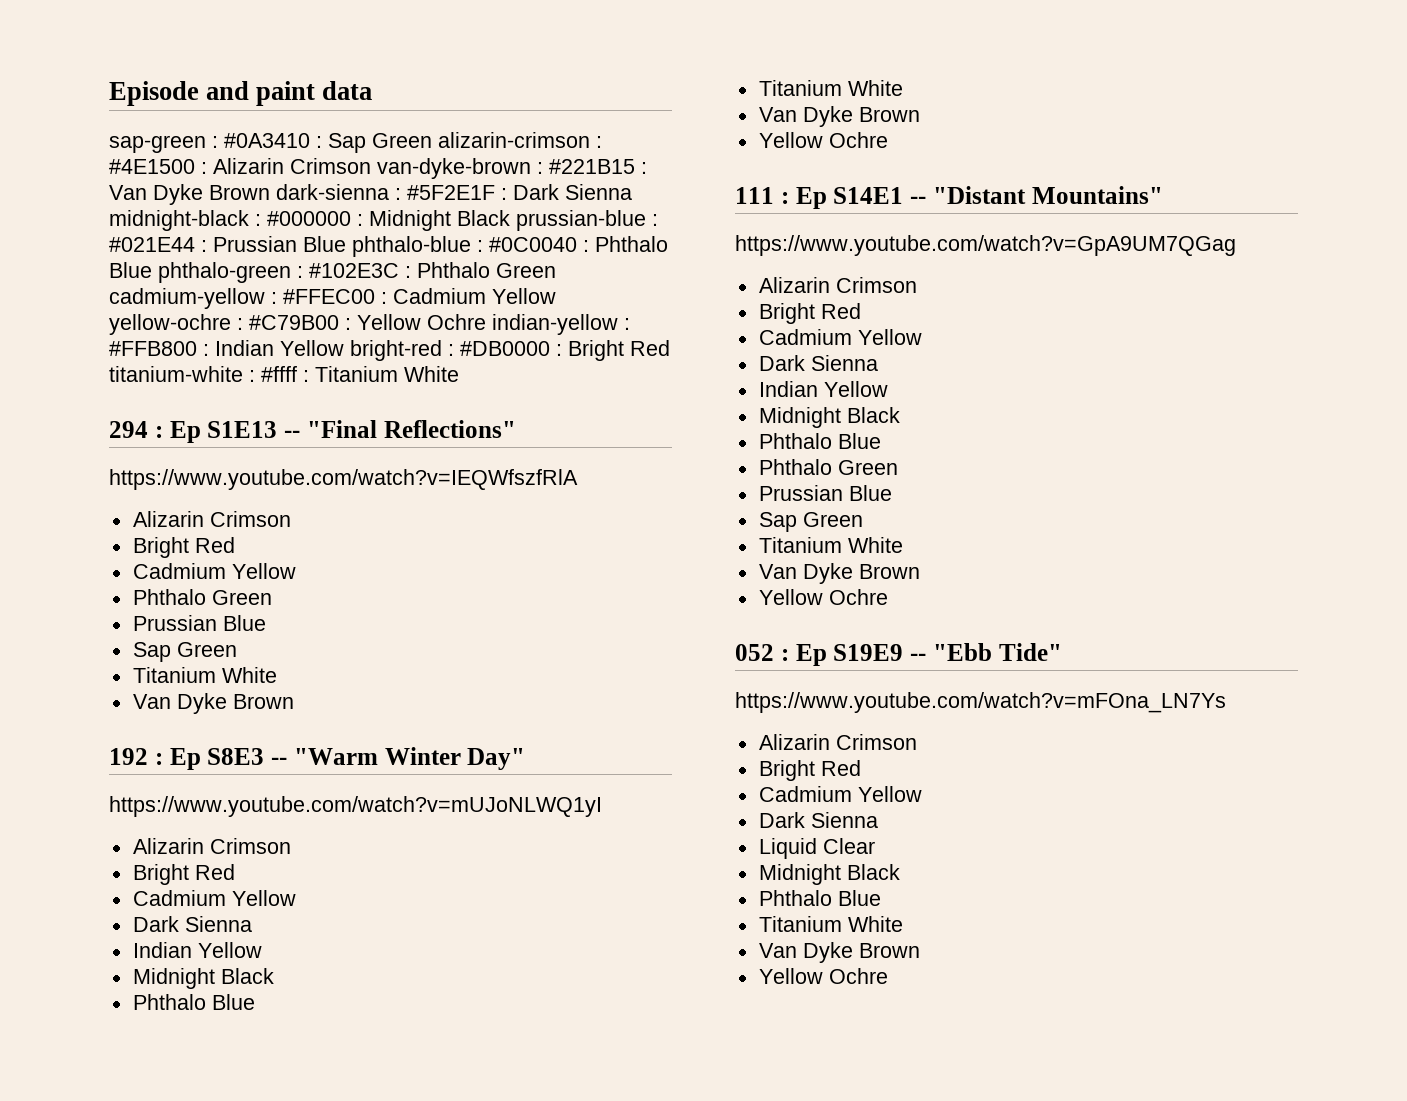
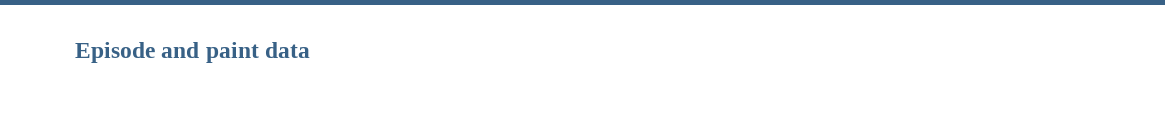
- sap-green : #0A3410 : Sap Green alizarin-crimson : #4E1500 : Alizarin Crimson van-dyke-brown : #221B15 : Van Dyke Brown dark-sienna : #5F2E1F : Dark Sienna midnight-black : #000000 : Midnight Black prussian-blue : #021E44 : Prussian Blue phthalo-blue : #0C0040 : Phthalo Blue phthalo-green : #102E3C : Phthalo Green cadmium-yellow : #FFEC00 : Cadmium Yellow yellow-ochre : #C79B00 : Yellow Ochre indian-yellow : #FFB800 : Indian Yellow bright-red : #DB0000 : Bright Red titanium-white : #ffff : Titanium White
- 294 : Ep S1E13 -- "Final Reflections"
- https://www.youtube.com/watch?v=IEQWfszfRlA
- Alizarin Crimson
- Bright Red
- Cadmium Yellow
- Phthalo Green
- Prussian Blue
- Sap Green
- Titanium White
- Van Dyke Brown
- 192 : Ep S8E3 -- "Warm Winter Day"
- https://www.youtube.com/watch?v=mUJoNLWQ1yI
- Alizarin Crimson
- Bright Red
- Cadmium Yellow
- Dark Sienna
- Indian Yellow
- Midnight Black
- Phthalo Blue
- Titanium White
- Van Dyke Brown
- Yellow Ochre
- 111 : Ep S14E1 -- "Distant Mountains"
- https://www.youtube.com/watch?v=GpA9UM7QGag
- Alizarin Crimson
- Bright Red
- Cadmium Yellow
- Dark Sienna
- Indian Yellow
- Midnight Black
- Phthalo Blue
- Phthalo Green
- Prussian Blue
- Sap Green
- Titanium White
- Van Dyke Brown
- Yellow Ochre
- 052 : Ep S19E9 -- "Ebb Tide"
- https://www.youtube.com/watch?v=mFOna_LN7Ys
- Alizarin Crimson
- Bright Red
- Cadmium Yellow
- Dark Sienna
- Liquid Clear
- Midnight Black
- Phthalo Blue
- Titanium White
- Van Dyke Brown
- Yellow Ochre

